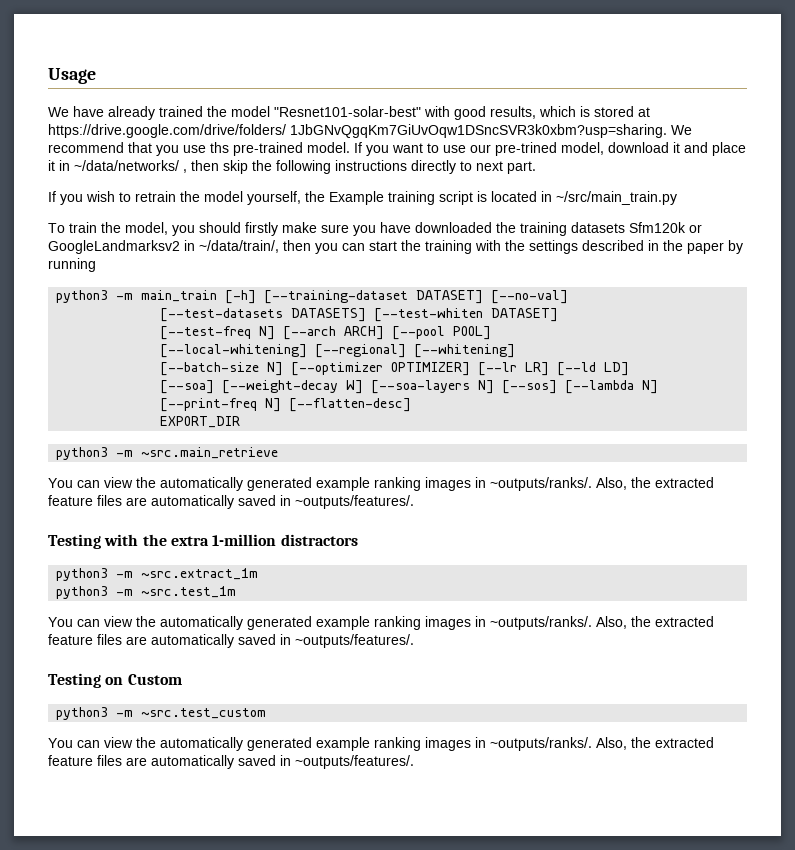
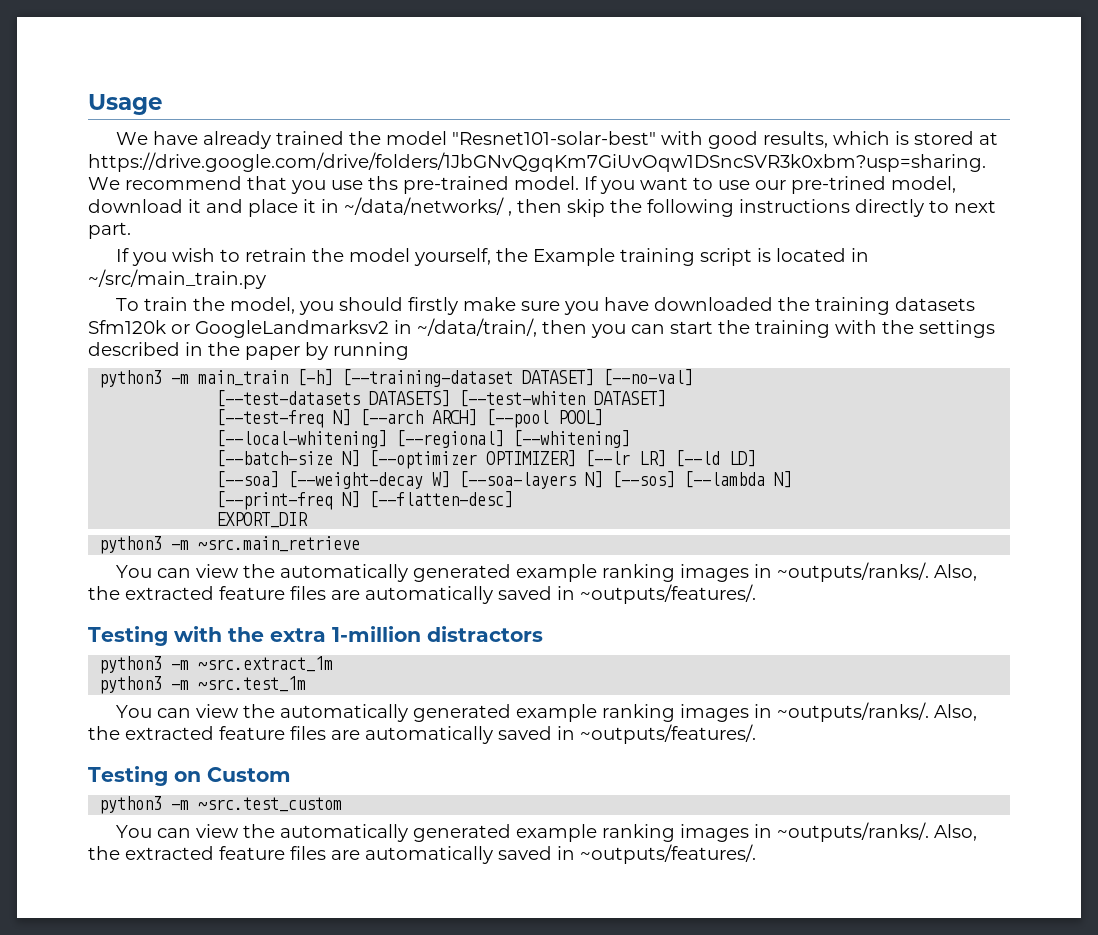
- We have already trained the model "Resnet101-solar-best" with good results, which is stored at https://drive.google.com/drive/folders/ 1JbGNvQgqKm7GiUvOqw1DSncSVR3k0xbm?usp=sharing. We recommend that you use ths pre-trained model.
+ We have already trained the model "Resnet101-solar-best" with good results, which is stored at https://drive.google.com/drive/folders/1JbGNvQgqKm7GiUvOqw1DSncSVR3k0xbm?usp=sharing. We recommend that you use ths pre-trained model.

